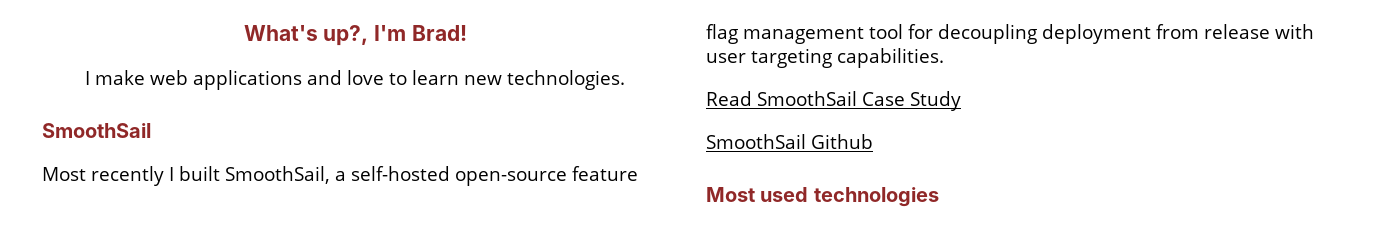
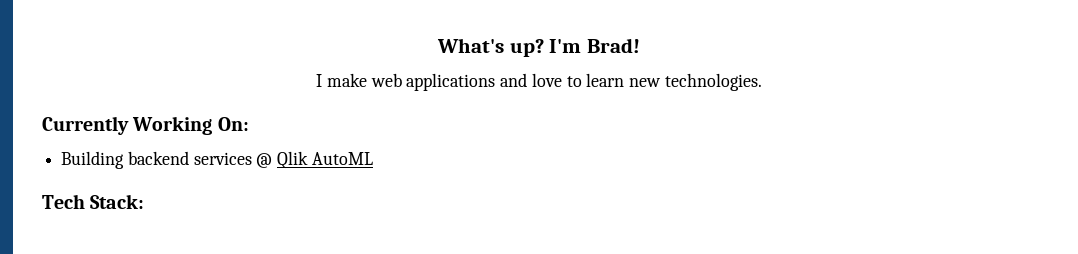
- What's up?, I'm Brad!
+ What's up? I'm Brad!
  I make web applications and love to learn new technologies.
- SmoothSail
- Most recently I built SmoothSail, a self-hosted open-source feature flag management tool for decoupling deployment from release with user targeting capabilities.
- Read SmoothSail Case Study
- SmoothSail Github
- Most used technologies
+ Currently Working On:
+ Building backend services @ Qlik AutoML
+ Tech Stack:

